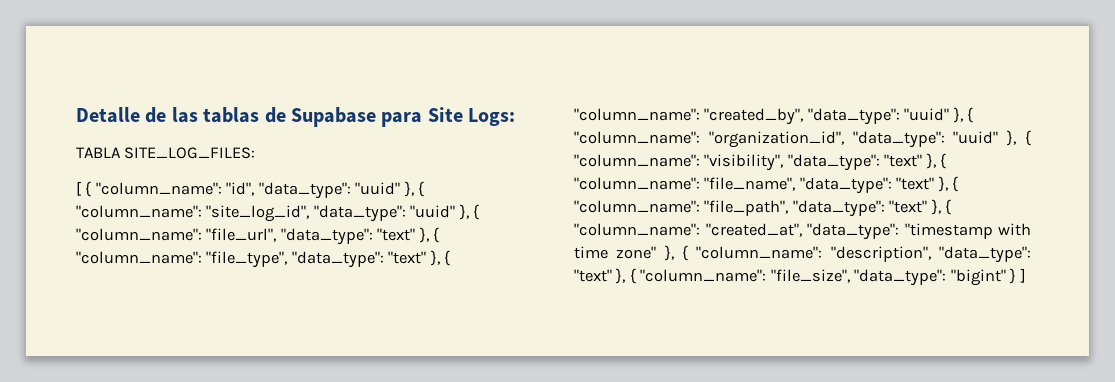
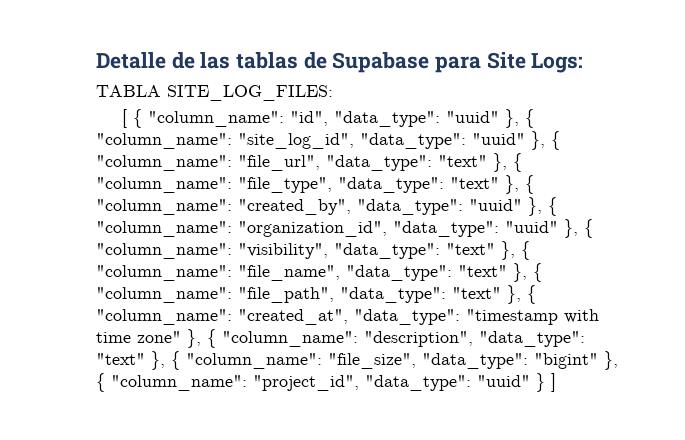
- "bigint" } ]
+ "bigint" }, { "column_name": "project_id", "data_type": "uuid" } ]

